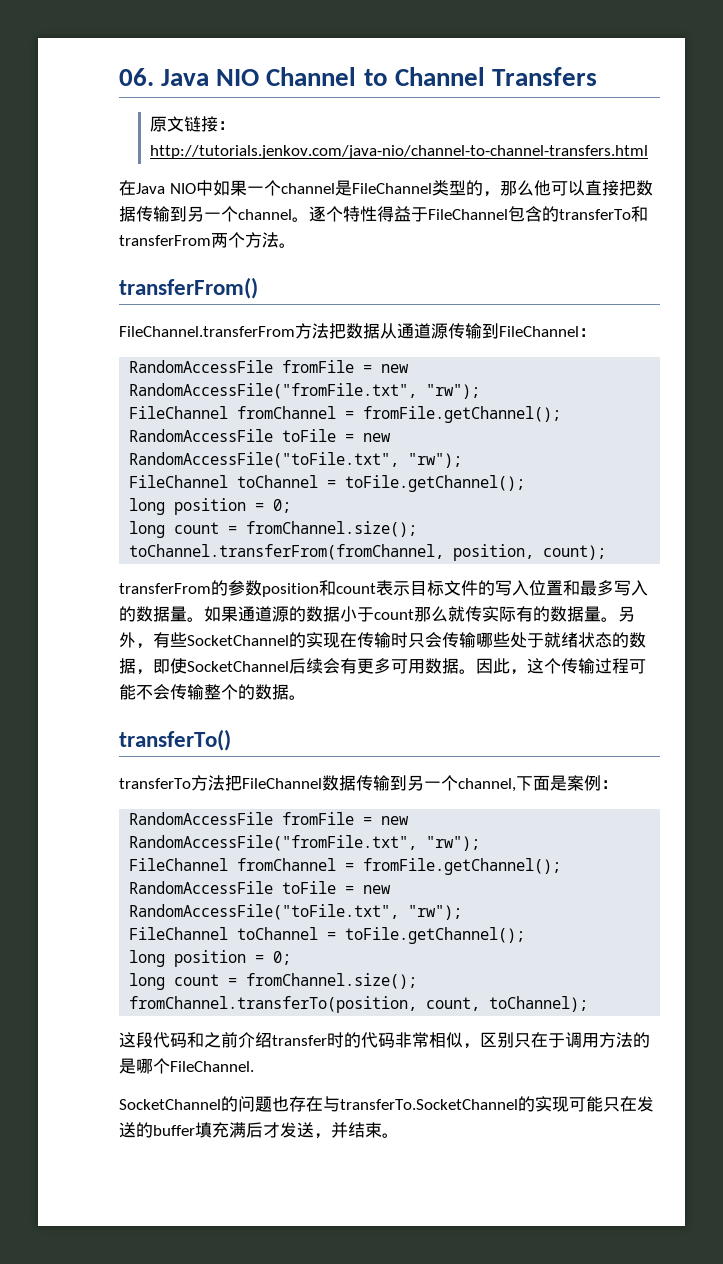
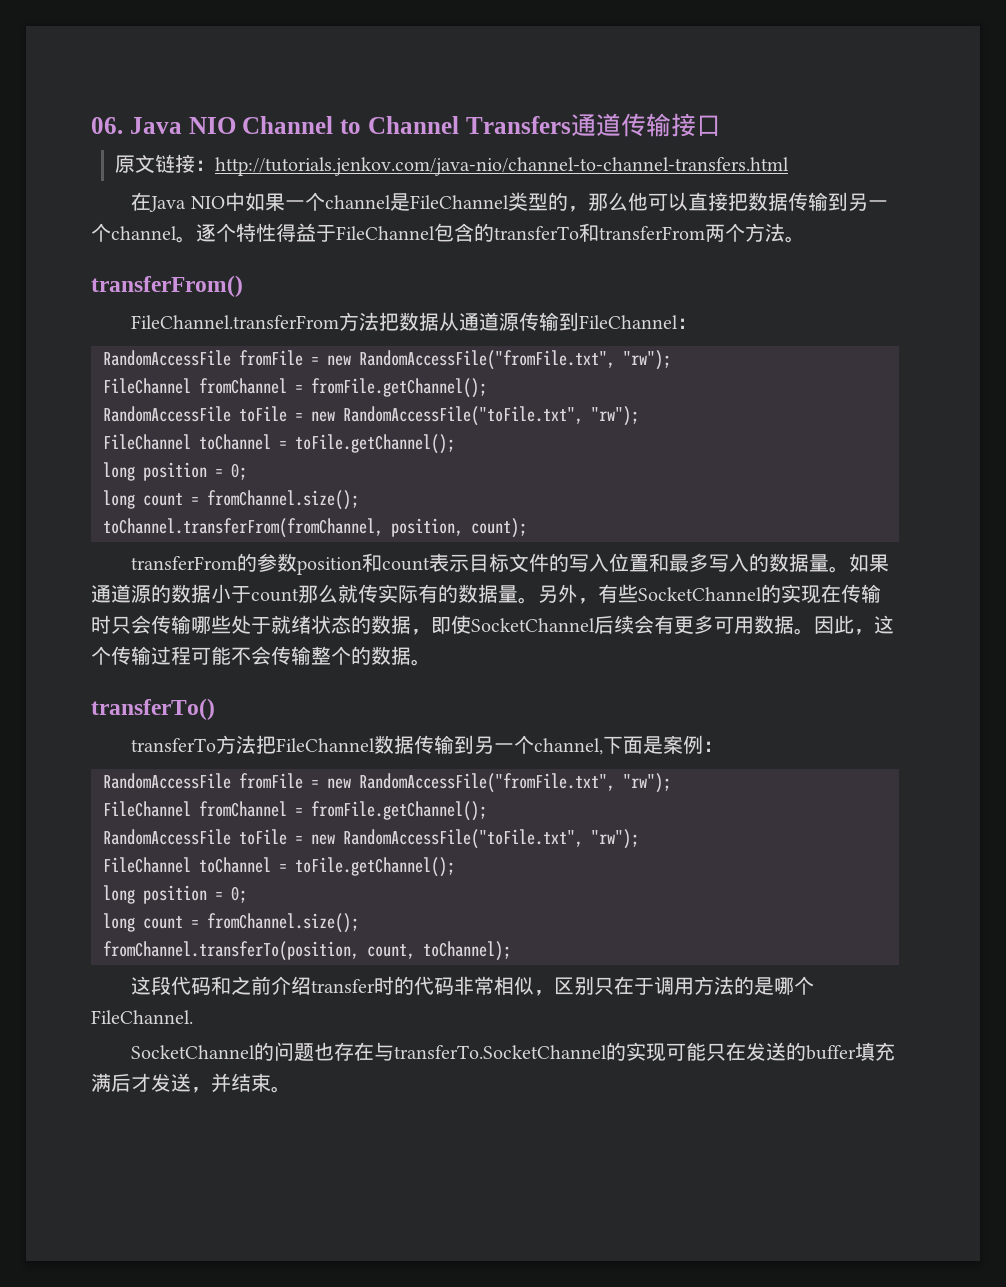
- 06. Java NIO Channel to Channel Transfers
+ 06. Java NIO Channel to Channel Transfers通道传输接口

